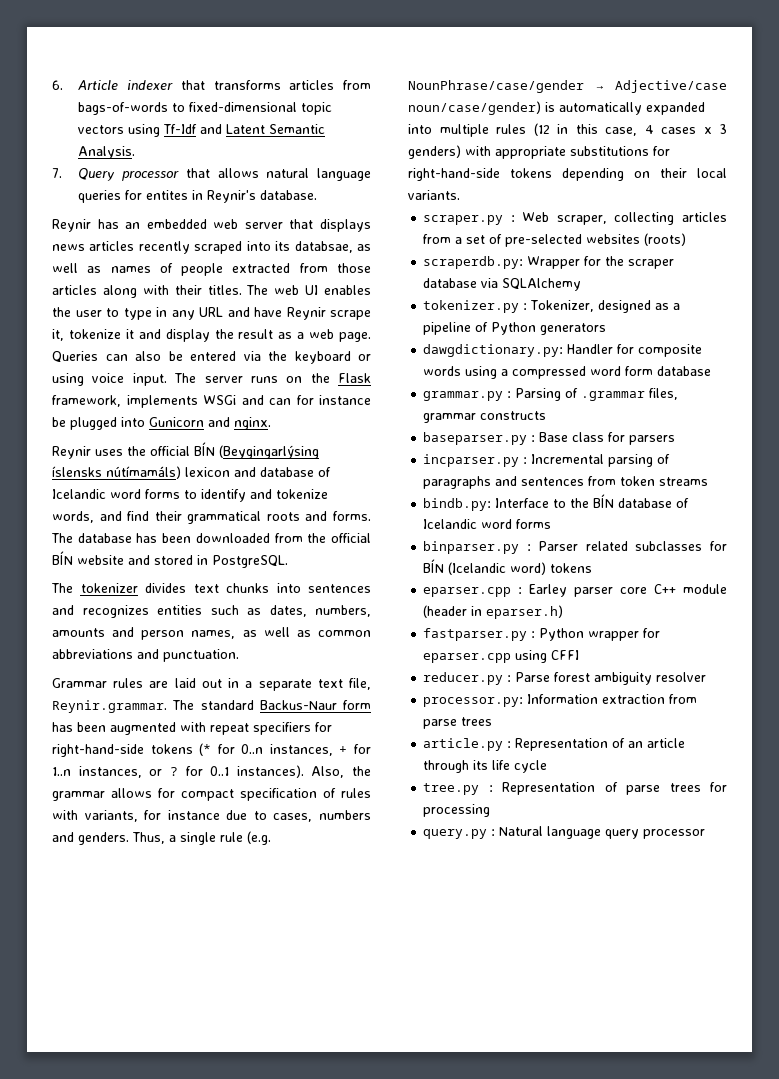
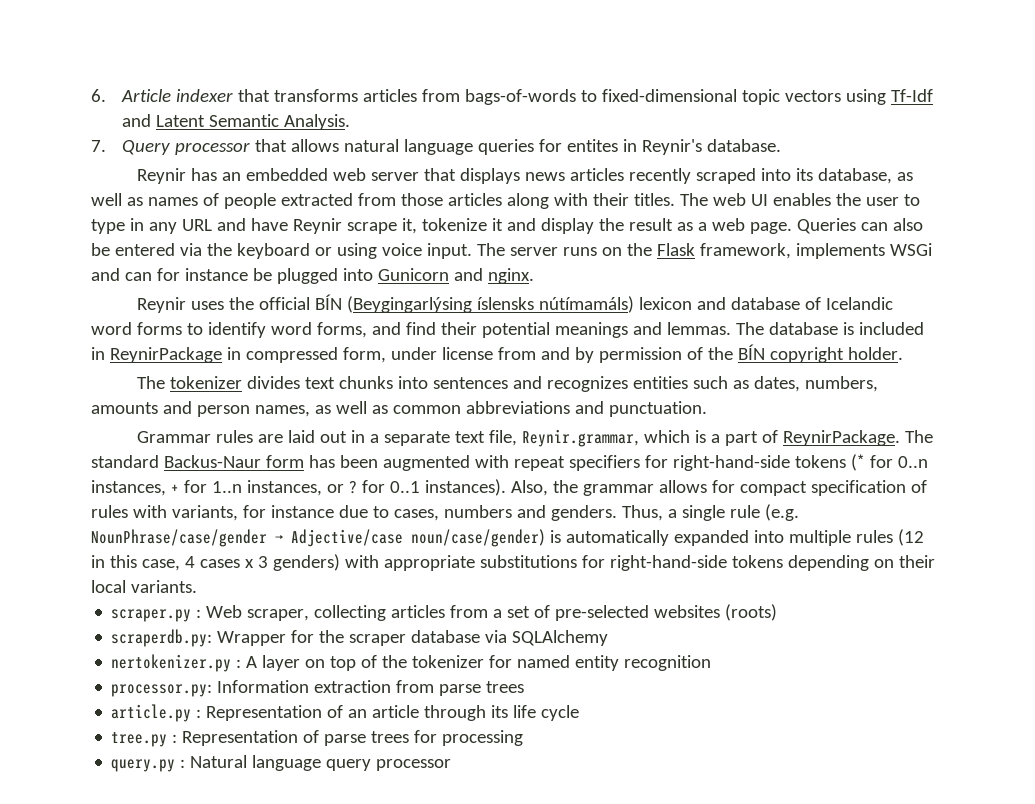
- Reynir has an embedded web server that displays news articles recently scraped into its databsae, as well as names of people extracted from those articles along with their titles.
+ Reynir has an embedded web server that displays news articles recently scraped into its database, as well as names of people extracted from those articles along with their titles.
- Reynir uses the official BÍN (Beygingarlýsing íslensks nútímamáls) lexicon and database of Icelandic word forms to identify and tokenize words, and find their grammatical roots and forms. The database has been downloaded from the official BÍN website and stored in PostgreSQL.
+ Reynir uses the official BÍN (Beygingarlýsing íslensks nútímamáls) lexicon and database of Icelandic word forms to identify word forms, and find their potential meanings and lemmas. The database is included in ReynirPackage in compressed form, under license from and by permission of the BÍN copyright holder.
- Grammar rules are laid out in a separate text file, Reynir.grammar. The standard Backus-Naur form has been augmented with repeat specifiers for right-hand-side tokens (* for 0..n instances, + for 1..n instances, or ? for 0..1 instances).
+ Grammar rules are laid out in a separate text file, Reynir.grammar, which is a part of ReynirPackage. The standard Backus-Naur form has been augmented with repeat specifiers for right-hand-side tokens (* for 0..n instances, + for 1..n instances, or ? for 0..1 instances).
- tokenizer.py : Tokenizer, designed as a pipeline of Python generators
- dawgdictionary.py: Handler for composite words using a compressed word form database
- grammar.py : Parsing of .grammar files, grammar constructs
- baseparser.py : Base class for parsers
- incparser.py : Incremental parsing of paragraphs and sentences from token streams
- bindb.py: Interface to the BÍN database of Icelandic word forms
- binparser.py : Parser related subclasses for BÍN (Icelandic word) tokens
- eparser.cpp : Earley parser core C++ module (header in eparser.h)
- fastparser.py : Python wrapper for eparser.cpp using CFFI
- reducer.py : Parse forest ambiguity resolver
+ nertokenizer.py : A layer on top of the tokenizer for named entity recognition

